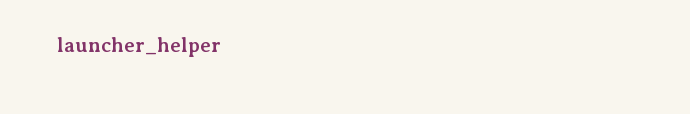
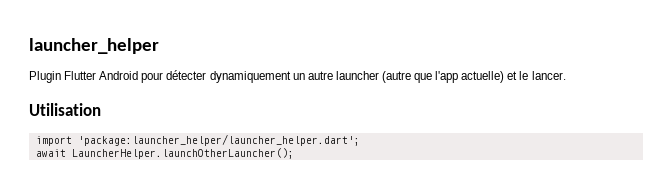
+ Plugin Flutter Android pour détecter dynamiquement un autre launcher (autre que l'app actuelle) et le lancer.
+ Utilisation
+ import 'package:launcher_helper/launcher_helper.dart';
+ await LauncherHelper.launchOtherLauncher();

